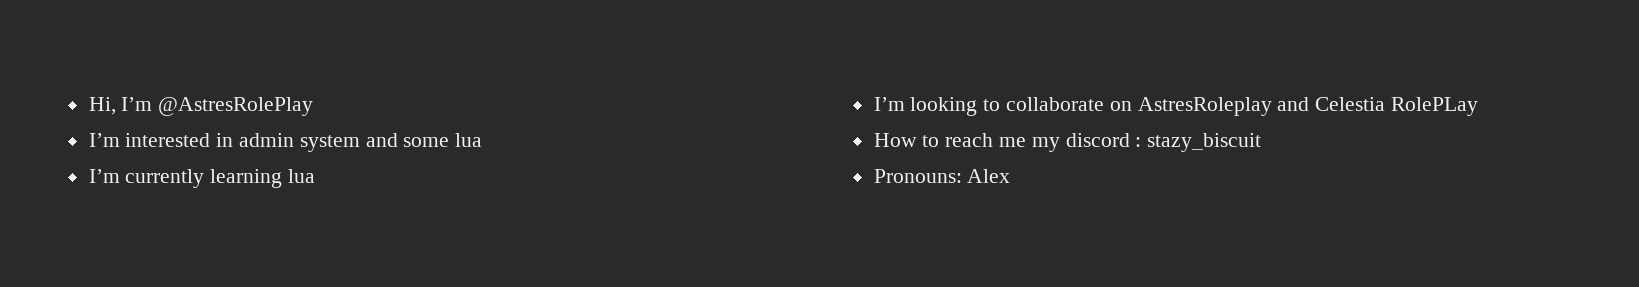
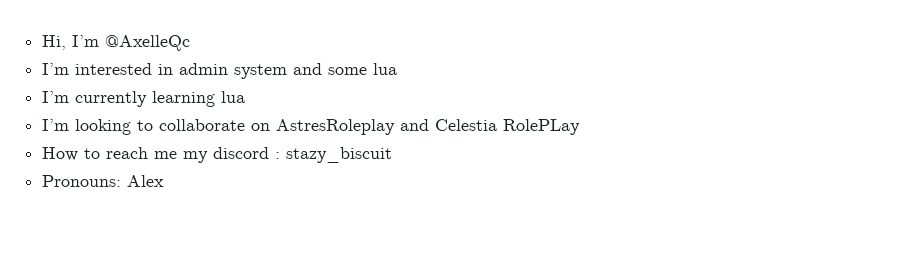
- Hi, I’m @AstresRolePlay
+ Hi, I’m @AxelleQc

